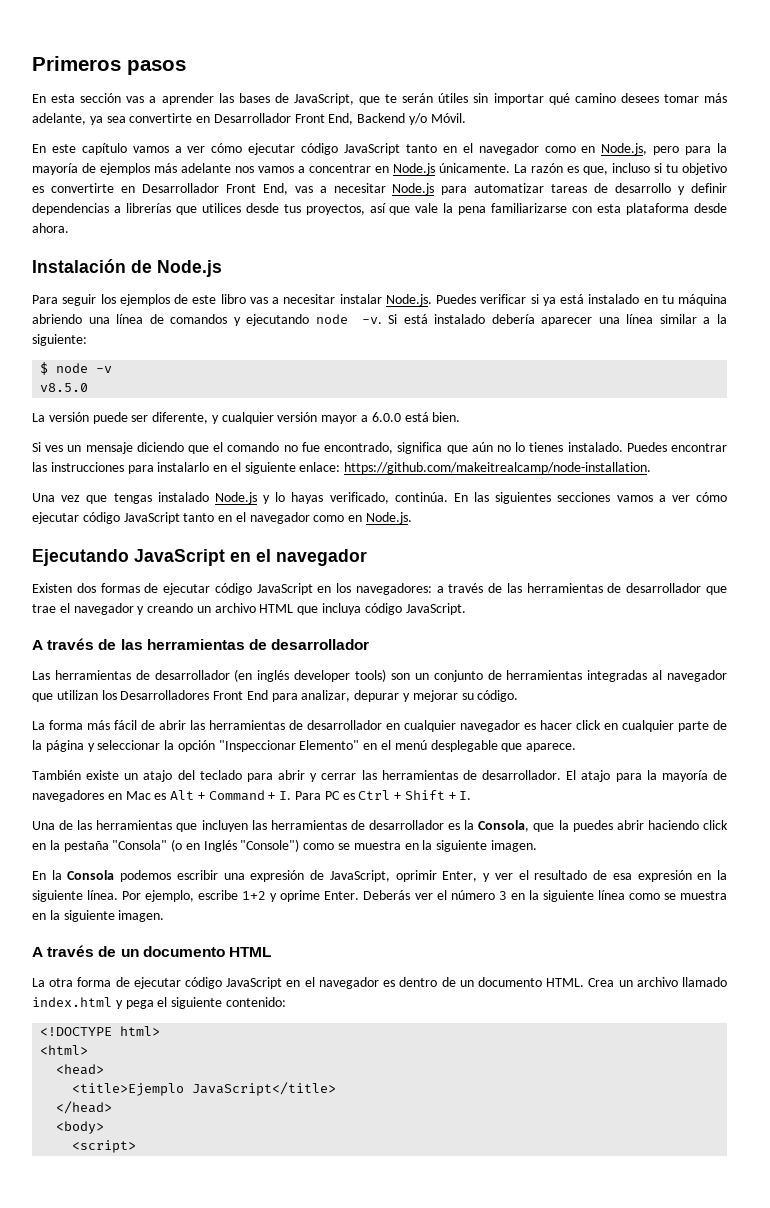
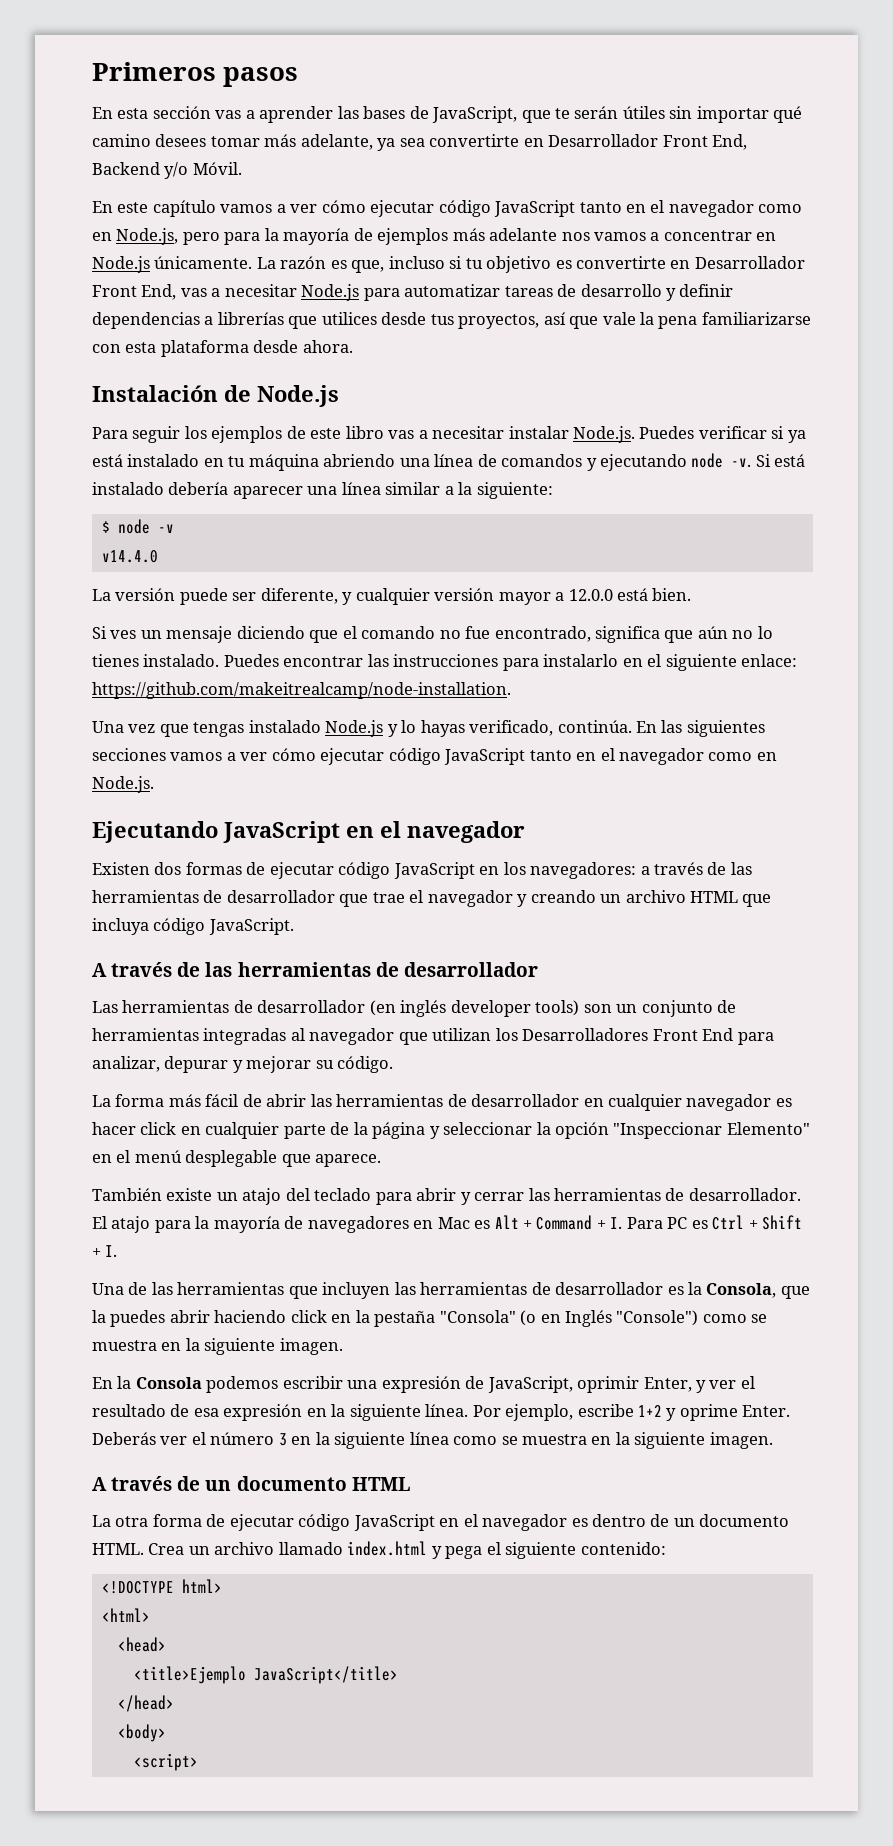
- v8.5.0
+ v14.4.0
- La versión puede ser diferente, y cualquier versión mayor a 6.0.0 está bien.
+ La versión puede ser diferente, y cualquier versión mayor a 12.0.0 está bien.

